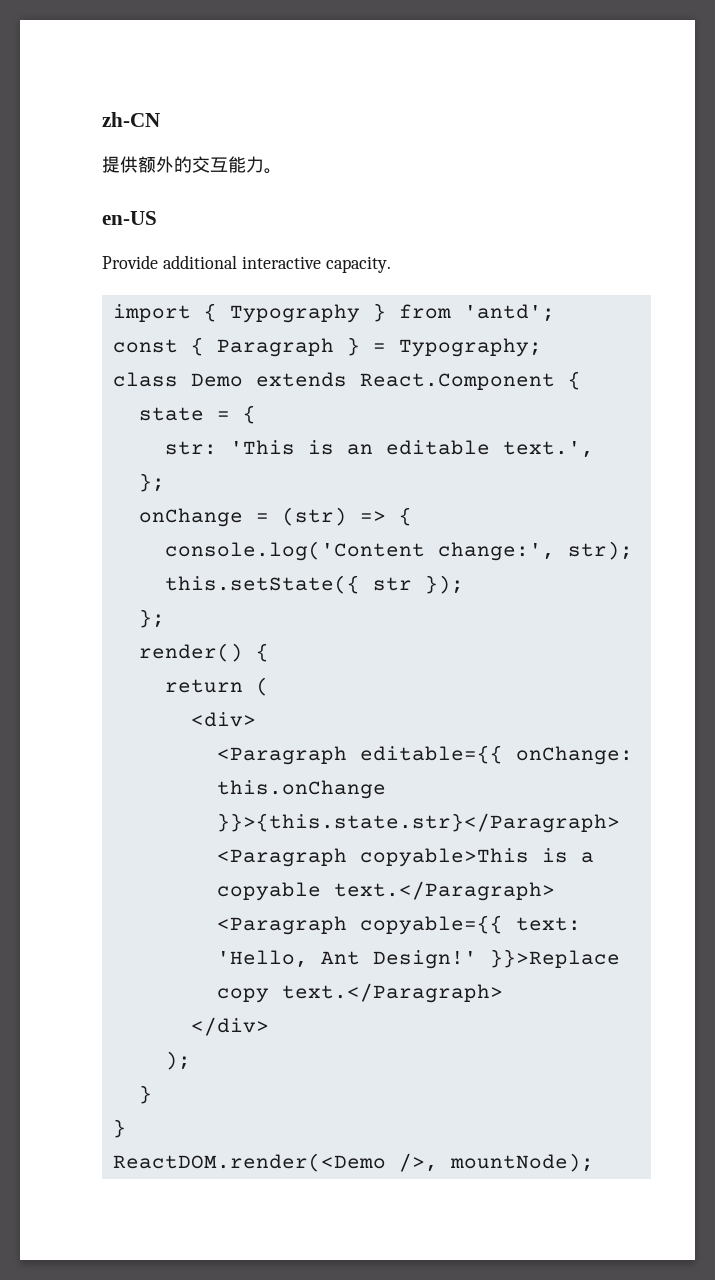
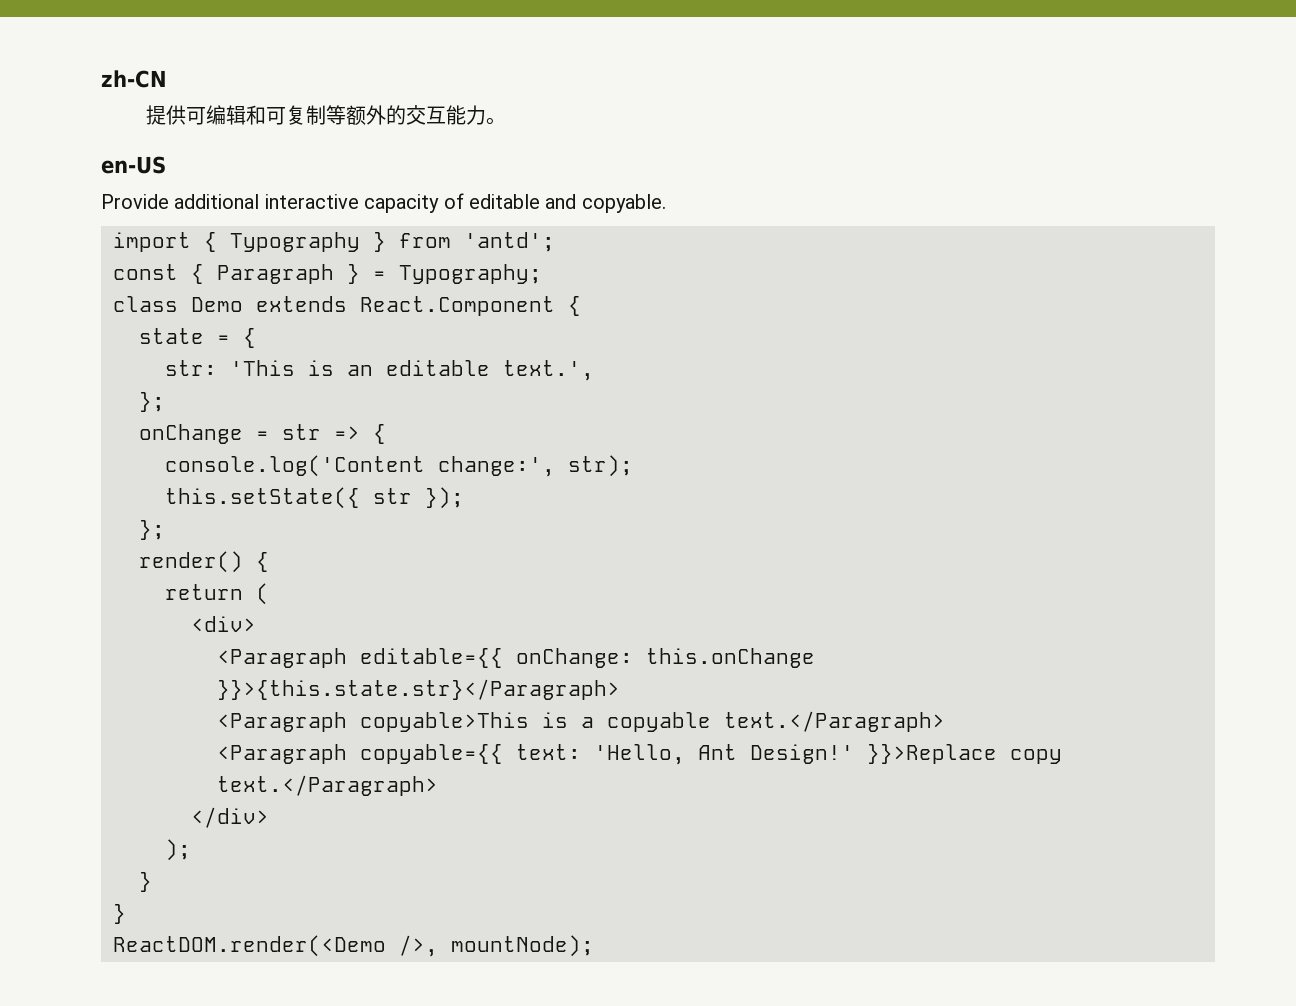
- 提供额外的交互能力。
+ 提供可编辑和可复制等额外的交互能力。
- Provide additional interactive capacity.
+ Provide additional interactive capacity of editable and copyable.
- onChange = (str) => {
+ onChange = str => {

